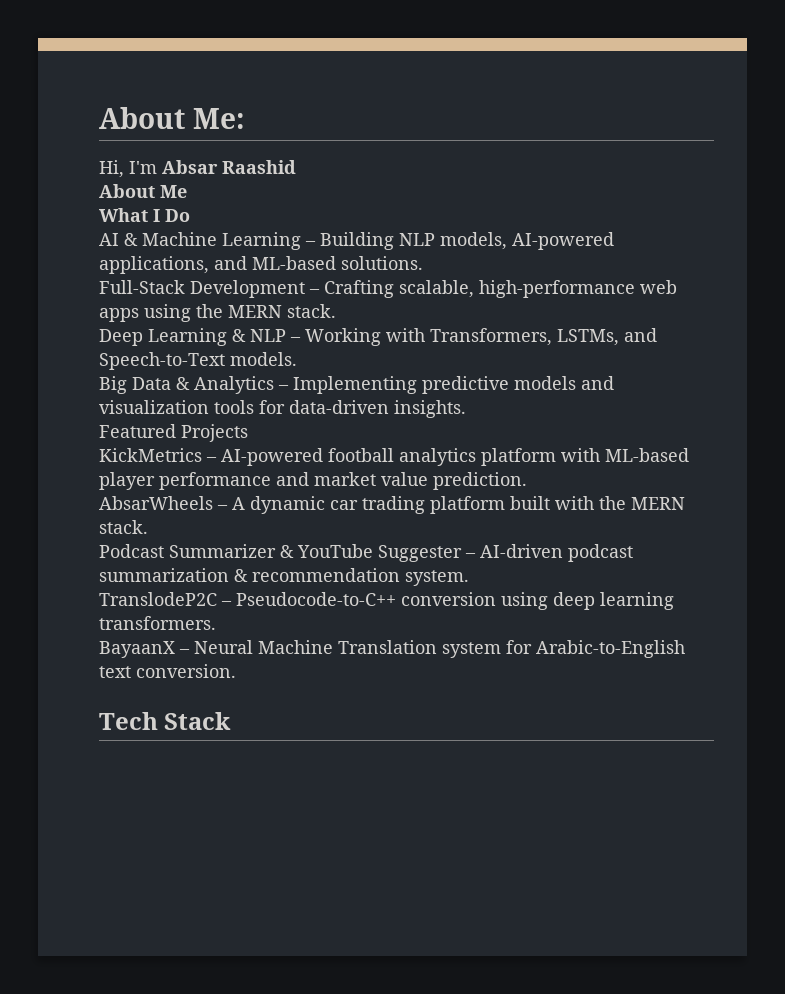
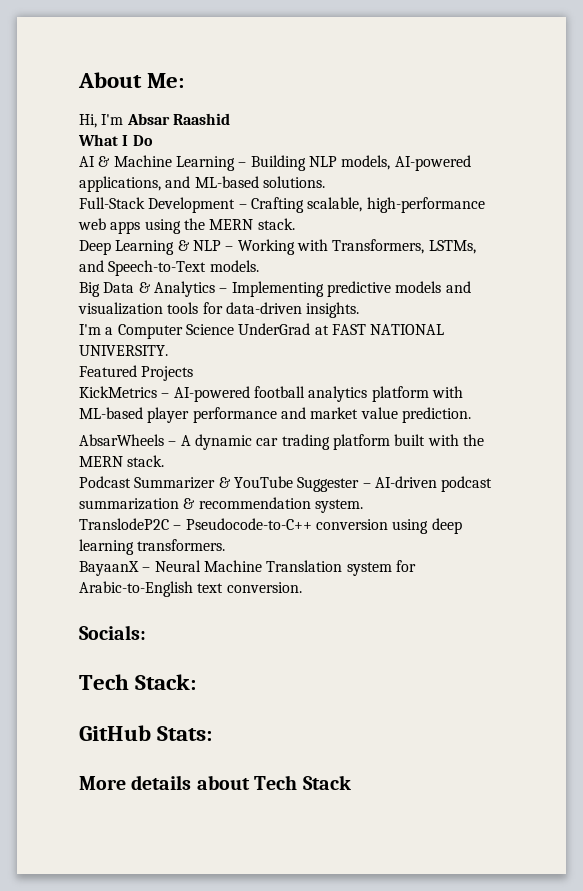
- About Me
+ I'm a Computer Science UnderGrad at FAST NATIONAL UNIVERSITY.
- Tech Stack
+ Socials:
+ Tech Stack:
+ GitHub Stats:
+ More details about Tech Stack

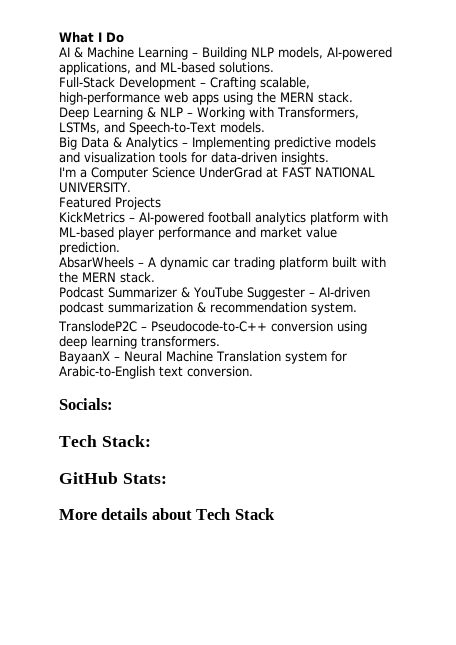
- About Me:
- Hi, I'm Absar Raashid

